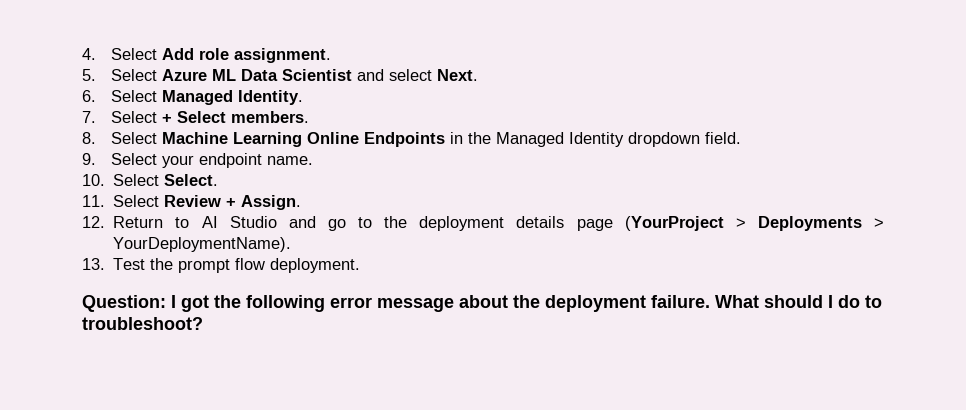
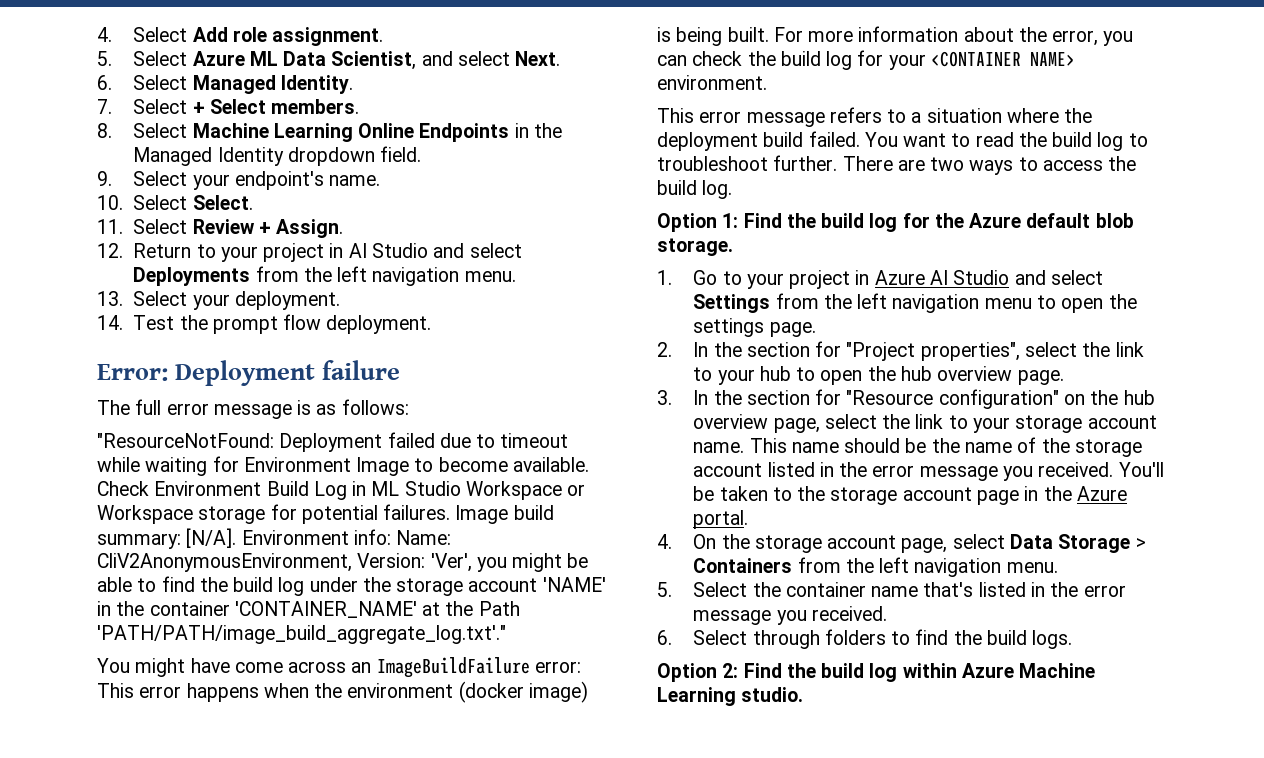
- 5. Select Azure ML Data Scientist and select Next.
+ 5. Select Azure ML Data Scientist, and select Next.
- 9. Select your endpoint name.
+ 9. Select your endpoint's name.
- 12. Return to AI Studio and go to the deployment details page (YourProject > Deployments > YourDeploymentName).
- 13. Test the prompt flow deployment.
+ 12. Return to your project in AI Studio and select Deployments from the left navigation menu.
+ 13. Select your deployment.
+ 14. Test the prompt flow deployment.
- Question: I got the following error message about the deployment failure. What should I do to troubleshoot?
+ Error: Deployment failure
+ The full error message is as follows:
+ "ResourceNotFound: Deployment failed due to timeout while waiting for Environment Image to become available. Check Environment Build Log in ML Studio Workspace or Workspace storage for potential failures. Image build summary: [N/A]. Environment info: Name: CliV2AnonymousEnvironment, Version: 'Ver', you might be able to find the build log under the storage account 'NAME' in the container 'CONTAINER_NAME' at the Path 'PATH/PATH/image_build_aggregate_log.txt'."
+ You might have come across an ImageBuildFailure error: This error happens when the environment (docker image) is being built. For more information about the error, you can check the build log for your <CONTAINER NAME> environment.
+ This error message refers to a situation where the deployment build failed. You want to read the build log to troubleshoot further. There are two ways to access the build log.
+ Option 1: Find the build log for the Azure default blob storage.
+ 1. Go to your project in Azure AI Studio and select Settings from the left navigation menu to open the settings page.
+ 2. In the section for "Project properties", select the link to your hub to open the hub overview page.
+ 3. In the section for "Resource configuration" on the hub overview page, select the link to your storage account name. This name should be the name of the storage account listed in the error message you received. You'll be taken to the storage account page in the Azure portal.
+ 4. On the storage account page, select Data Storage > Containers from the left navigation menu.
+ 5. Select the container name that's listed in the error message you received.
+ 6. Select through folders to find the build logs.
+ Option 2: Find the build log within Azure Machine Learning studio.

